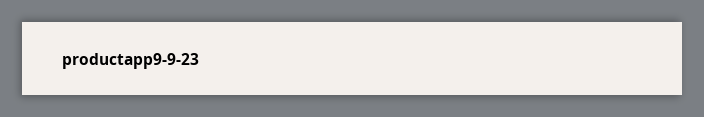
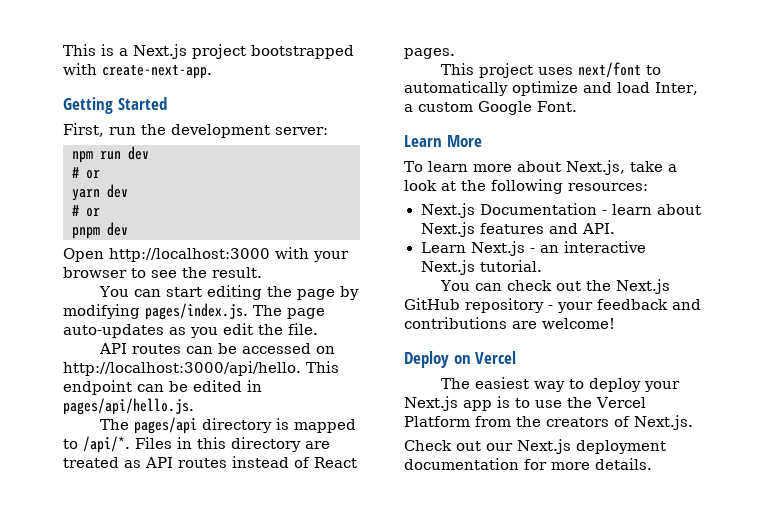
- productapp9-9-23
+ This is a Next.js project bootstrapped with create-next-app.
+ Getting Started
+ First, run the development server:
+ npm run dev
+ # or
+ yarn dev
+ # or
+ pnpm dev
+ Open http://localhost:3000 with your browser to see the result.
+ You can start editing the page by modifying pages/index.js. The page auto-updates as you edit the file.
+ API routes can be accessed on http://localhost:3000/api/hello. This endpoint can be edited in pages/api/hello.js.
+ The pages/api directory is mapped to /api/*. Files in this directory are treated as API routes instead of React pages.
+ This project uses next/font to automatically optimize and load Inter, a custom Google Font.
+ Learn More
+ To learn more about Next.js, take a look at the following resources:
+ Next.js Documentation - learn about Next.js features and API.
+ Learn Next.js - an interactive Next.js tutorial.
+ You can check out the Next.js GitHub repository - your feedback and contributions are welcome!
+ Deploy on Vercel
+ The easiest way to deploy your Next.js app is to use the Vercel Platform from the creators of Next.js.
+ Check out our Next.js deployment documentation for more details.

